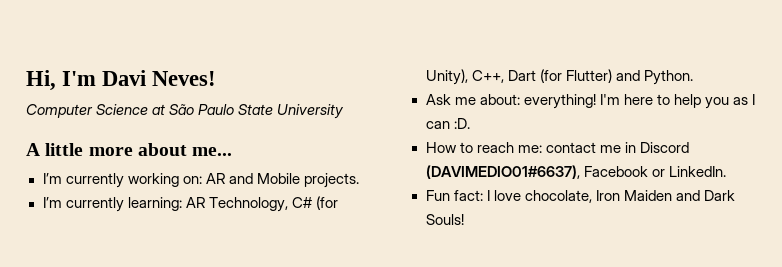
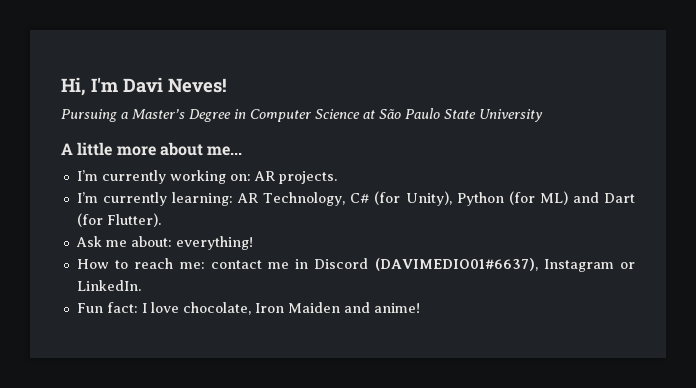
- Computer Science at São Paulo State University
+ Pursuing a Master’s Degree in Computer Science at São Paulo State University
- I’m currently working on: AR and Mobile projects.
+ I’m currently working on: AR projects.
- I’m currently learning: AR Technology, C# (for Unity), C++, Dart (for Flutter) and Python.
- Ask me about: everything! I'm here to help you as I can :D.
+ I’m currently learning: AR Technology, C# (for Unity), Python (for ML) and Dart (for Flutter).
+ Ask me about: everything!
- How to reach me: contact me in Discord (DAVIMEDIO01#6637), Facebook or LinkedIn.
+ How to reach me: contact me in Discord (DAVIMEDIO01#6637), Instagram or LinkedIn.
- Fun fact: I love chocolate, Iron Maiden and Dark Souls!
+ Fun fact: I love chocolate, Iron Maiden and anime!

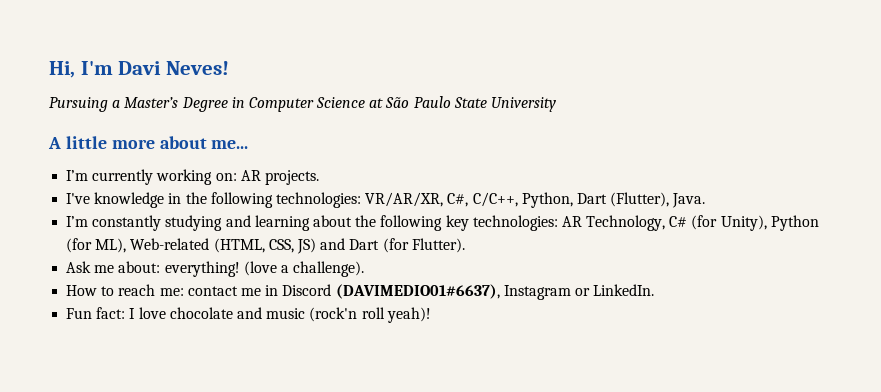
- I’m currently learning: AR Technology, C# (for Unity), Python (for ML) and Dart (for Flutter).
+ I've knowledge in the following technologies: VR/AR/XR, C#, C/C++, Python, Dart (Flutter), Java.
+ I’m constantly studying and learning about the following key technologies: AR Technology, C# (for Unity), Python (for ML), Web-related (HTML, CSS, JS) and Dart (for Flutter).
+ (love a challenge).
- Fun fact: I love chocolate, Iron Maiden and anime!
+ Fun fact: I love chocolate and music (rock'n roll yeah)!

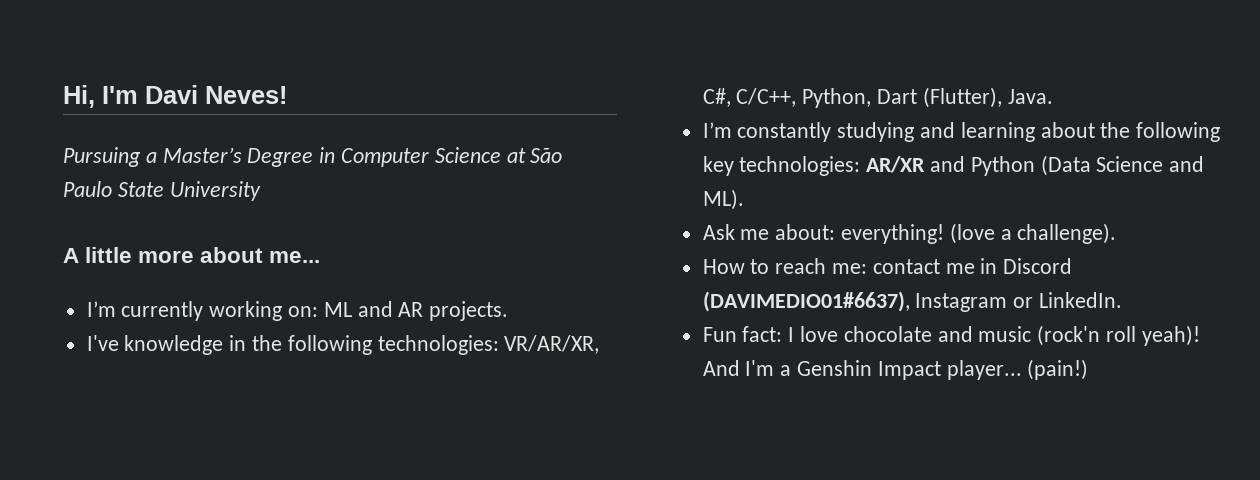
- I’m currently working on: AR projects.
+ I’m currently working on: ML and AR projects.
- I’m constantly studying and learning about the following key technologies: AR Technology, C# (for Unity), Python (for ML), Web-related (HTML, CSS, JS) and Dart (for Flutter).
+ I’m constantly studying and learning about the following key technologies: AR/XR and Python (Data Science and ML).
+ And I'm a Genshin Impact player... (pain!)

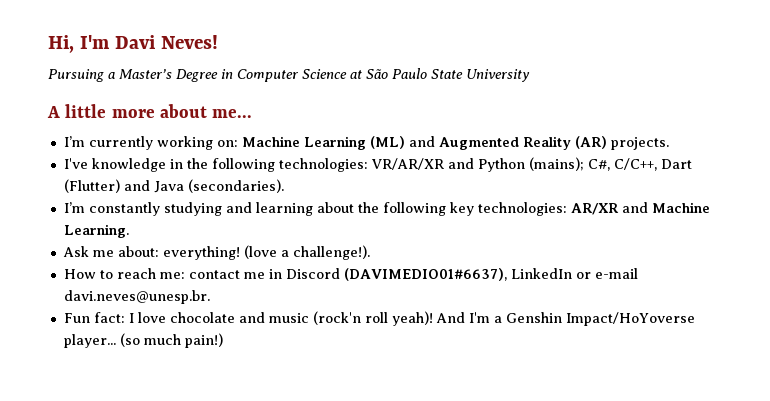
- I’m currently working on: ML and AR projects.
+ I’m currently working on: Machine Learning (ML) and Augmented Reality (AR) projects.
- I've knowledge in the following technologies: VR/AR/XR, C#, C/C++, Python, Dart (Flutter), Java.
+ I've knowledge in the following technologies: VR/AR/XR and Python (mains); C#, C/C++, Dart (Flutter) and Java (secondaries).
- I’m constantly studying and learning about the following key technologies: AR/XR and Python (Data Science and ML).
+ I’m constantly studying and learning about the following key technologies: AR/XR and Machine Learning.
- (love a challenge).
+ (love a challenge!).
- How to reach me: contact me in Discord (DAVIMEDIO01#6637), Instagram or LinkedIn.
+ How to reach me: contact me in Discord (DAVIMEDIO01#6637), LinkedIn or e-mail davi.neves@unesp.br.
- And I'm a Genshin Impact player... (pain!)
+ And I'm a Genshin Impact/HoYoverse player... (so much pain!)

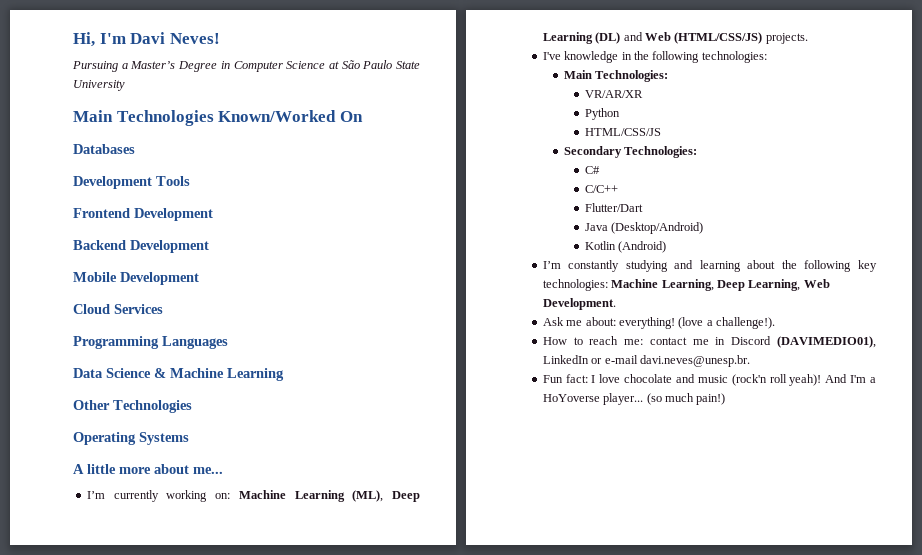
+ Main Technologies Known/Worked On
+ Databases
+ Development Tools
+ Frontend Development
+ Backend Development
+ Mobile Development
+ Cloud Services
+ Programming Languages
+ Data Science & Machine Learning
+ Other Technologies
+ Operating Systems
- I’m currently working on: Machine Learning (ML) and Augmented Reality (AR) projects.
+ I’m currently working on: Machine Learning (ML), Deep Learning (DL) and Web (HTML/CSS/JS) projects.
- I've knowledge in the following technologies: VR/AR/XR and Python (mains); C#, C/C++, Dart (Flutter) and Java (secondaries).
+ I've knowledge in the following technologies:
+ Main Technologies:
+ VR/AR/XR
+ Python
+ HTML/CSS/JS
+ Secondary Technologies:
+ C#
+ C/C++
+ Flutter/Dart
+ Java (Desktop/Android)
+ Kotlin (Android)
- I’m constantly studying and learning about the following key technologies: AR/XR and Machine Learning.
+ I’m constantly studying and learning about the following key technologies: Machine Learning, Deep Learning, Web Development.
- How to reach me: contact me in Discord (DAVIMEDIO01#6637), LinkedIn or e-mail davi.neves@unesp.br.
+ How to reach me: contact me in Discord (DAVIMEDIO01), LinkedIn or e-mail davi.neves@unesp.br.
- And I'm a Genshin Impact/HoYoverse player...
+ And I'm a HoYoverse player...

